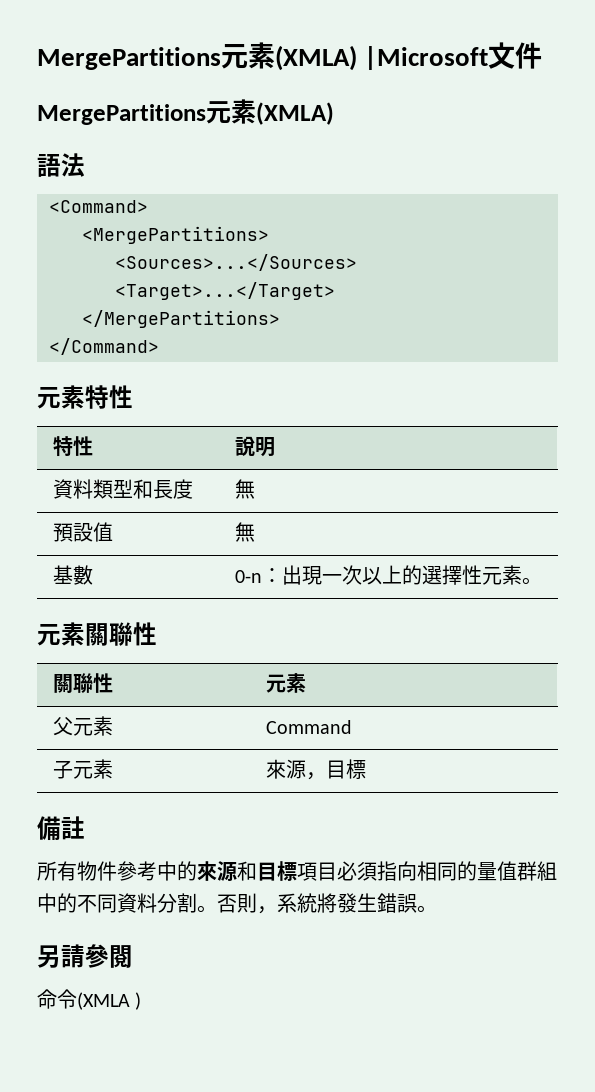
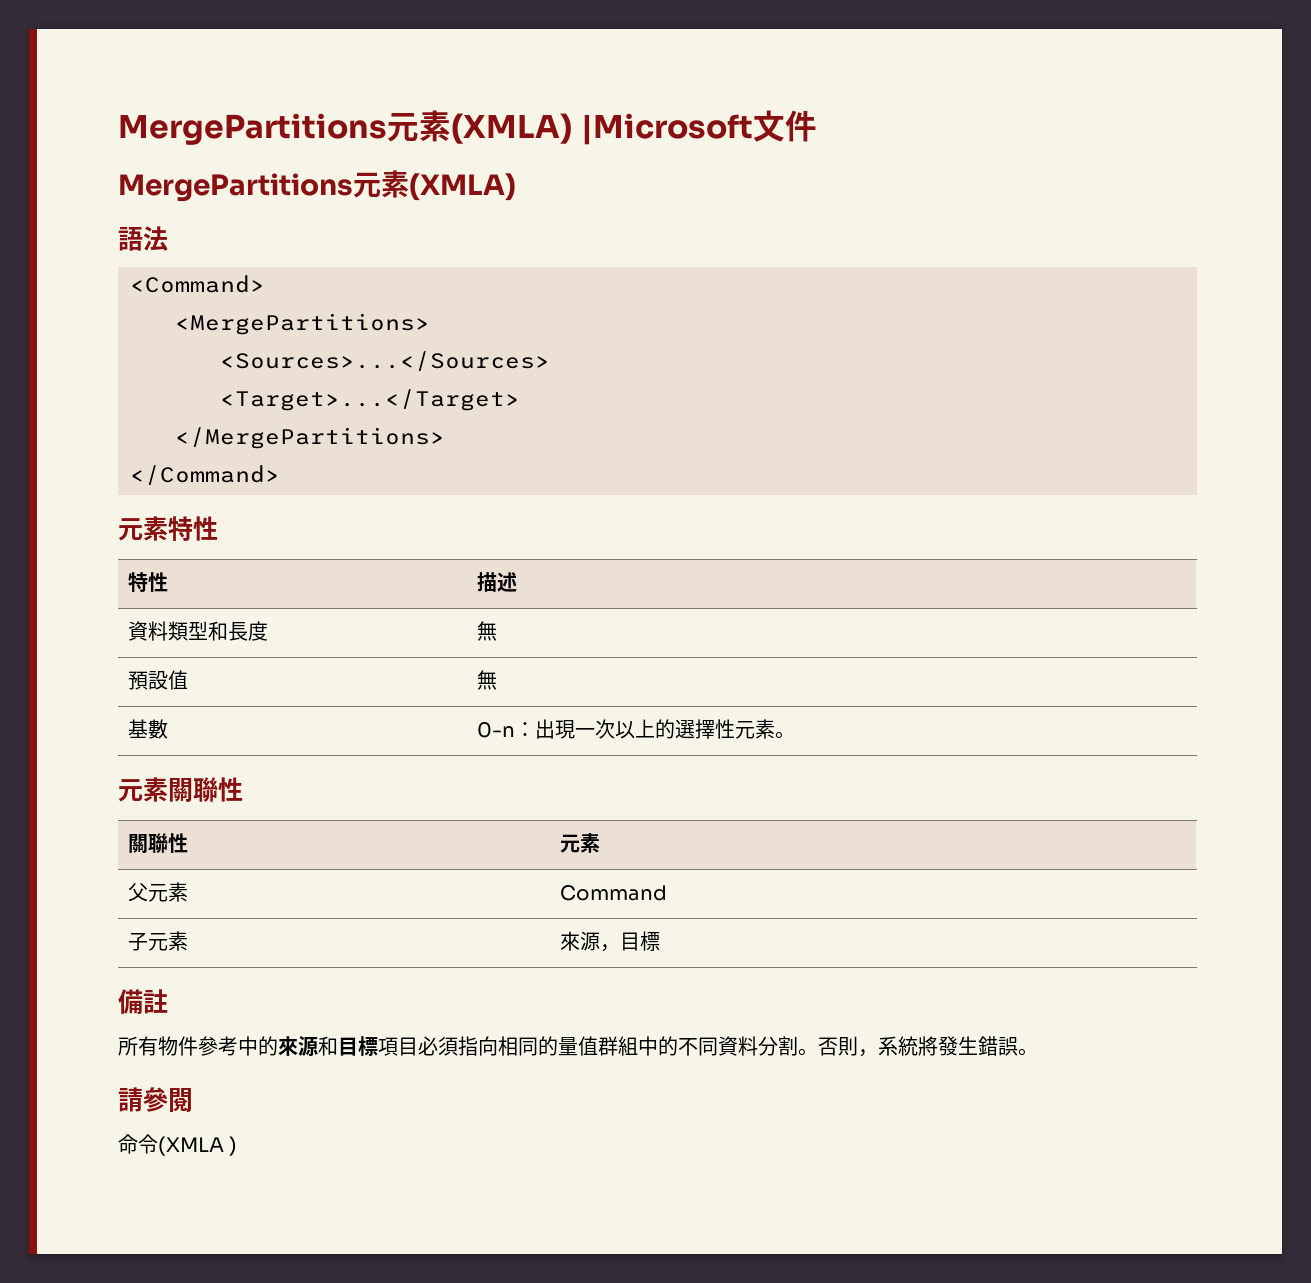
- 特性 | 說明
+ 特性 | 描述
- 另請參閱
+ 請參閱

